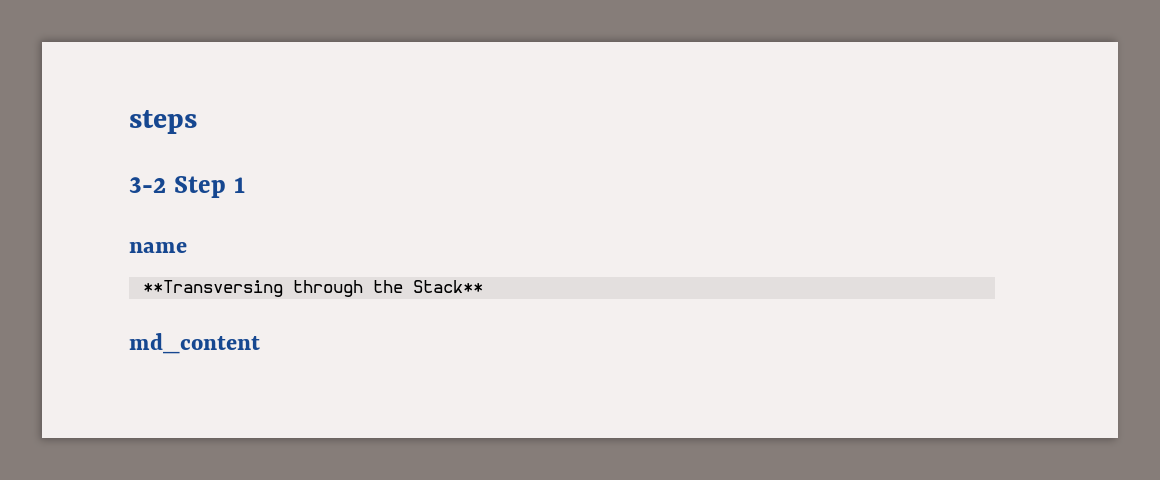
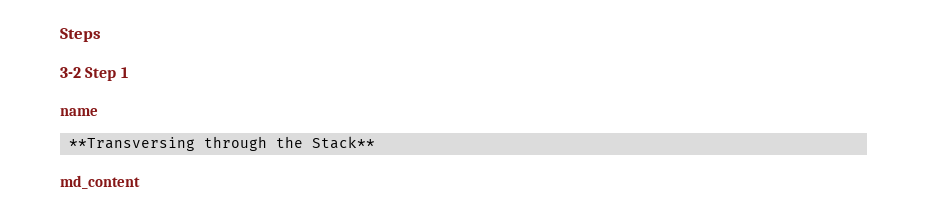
- steps
+ Steps

